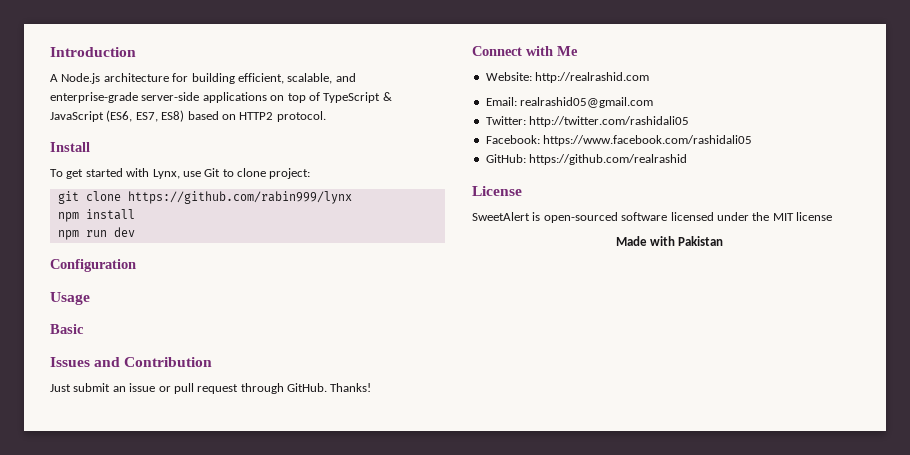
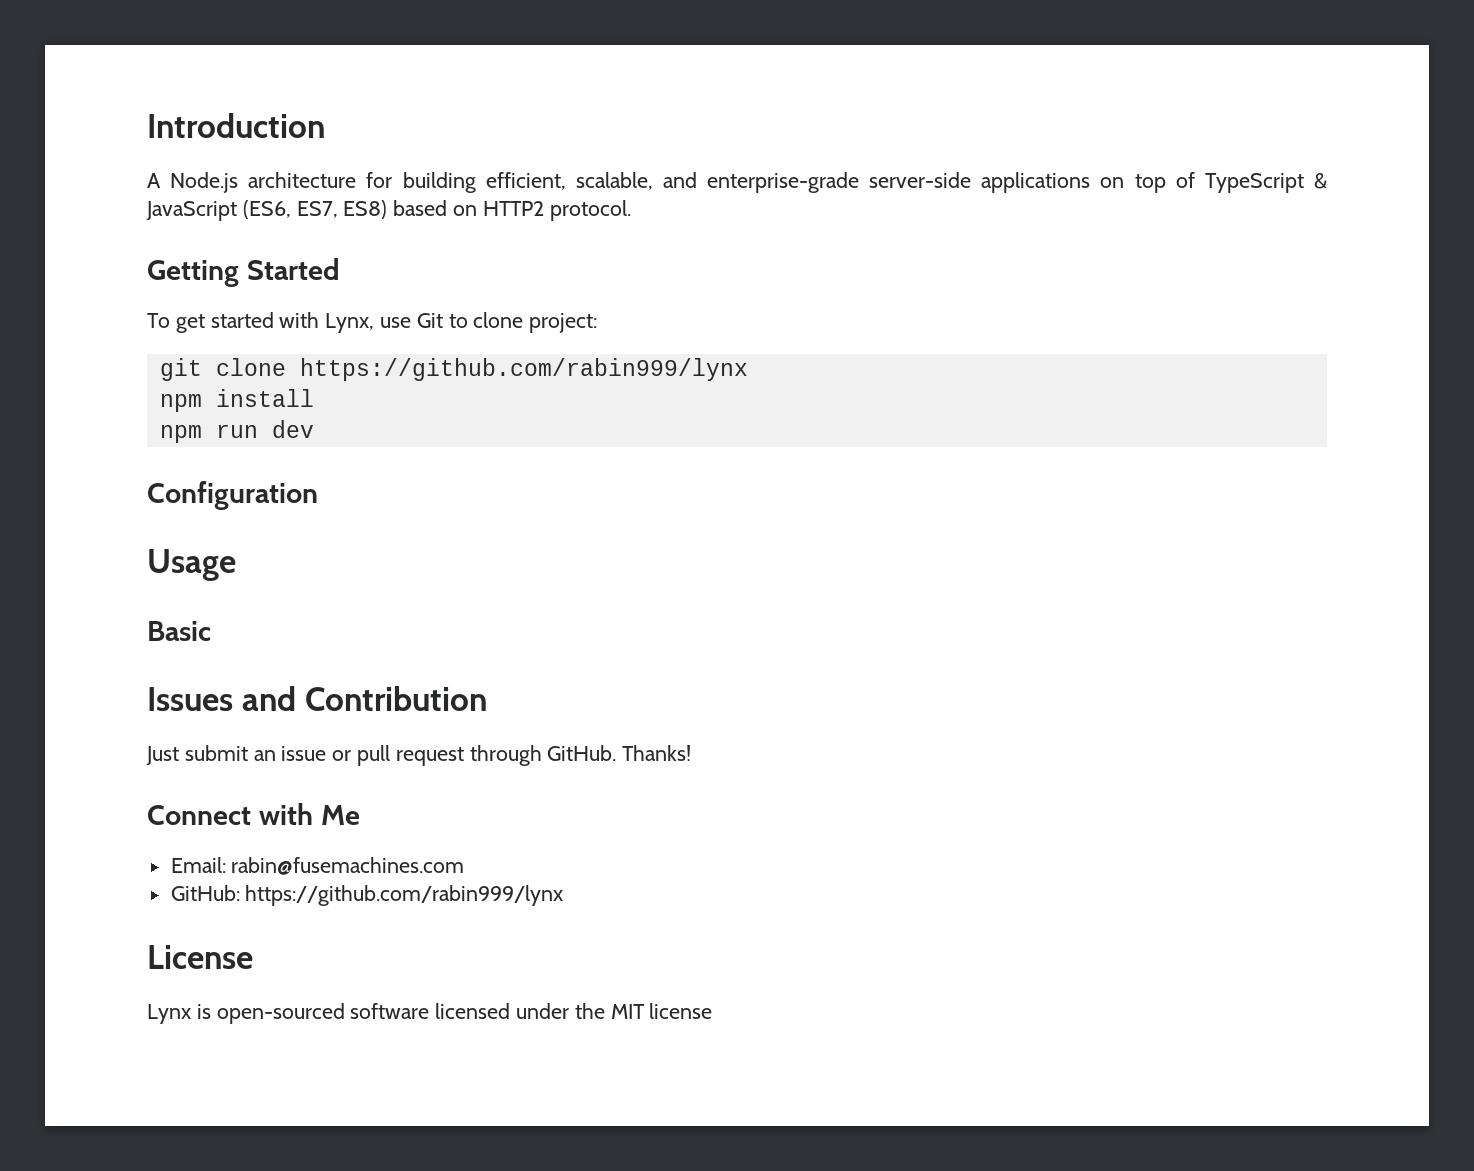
- Install
+ Getting Started
- Website: http://realrashid.com
- Email: realrashid05@gmail.com
- Twitter: http://twitter.com/rashidali05
- Facebook: https://www.facebook.com/rashidali05
+ Email: rabin@fusemachines.com
- GitHub: https://github.com/realrashid
+ GitHub: https://github.com/rabin999/lynx
- SweetAlert is open-sourced software licensed under the MIT license
+ Lynx is open-sourced software licensed under the MIT license
- Made with Pakistan

